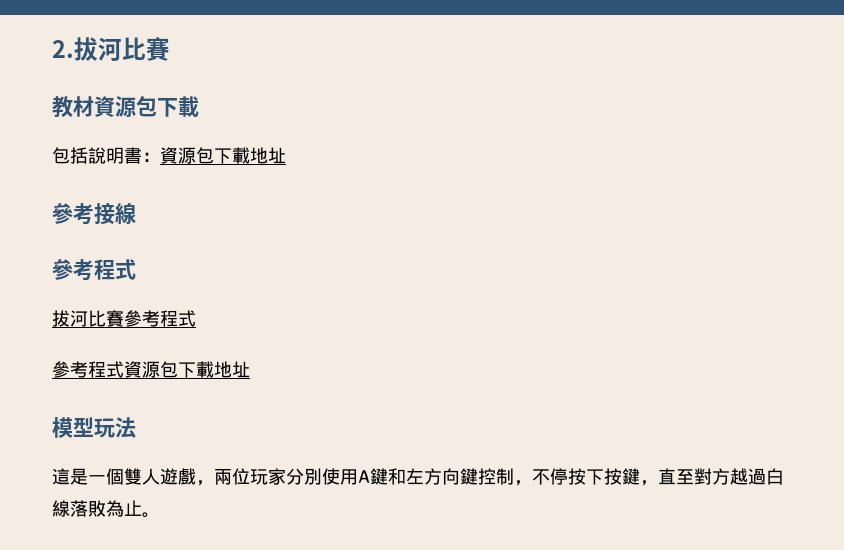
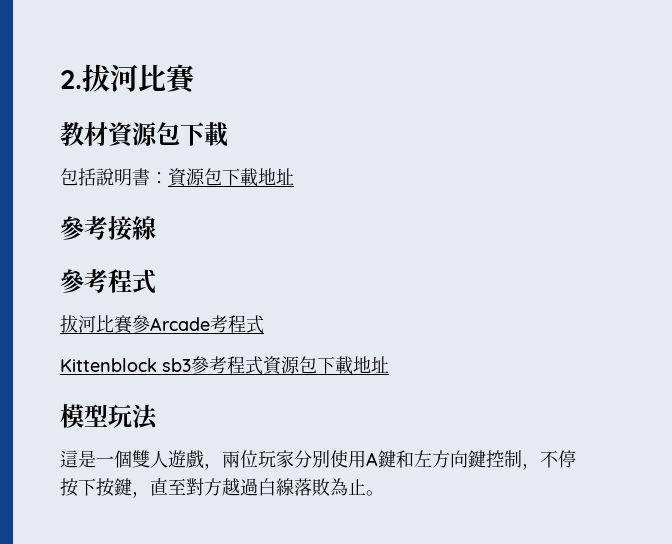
- 拔河比賽參考程式
- 參考程式資源包下載地址
+ 拔河比賽參Arcade考程式
+ Kittenblock sb3參考程式資源包下載地址

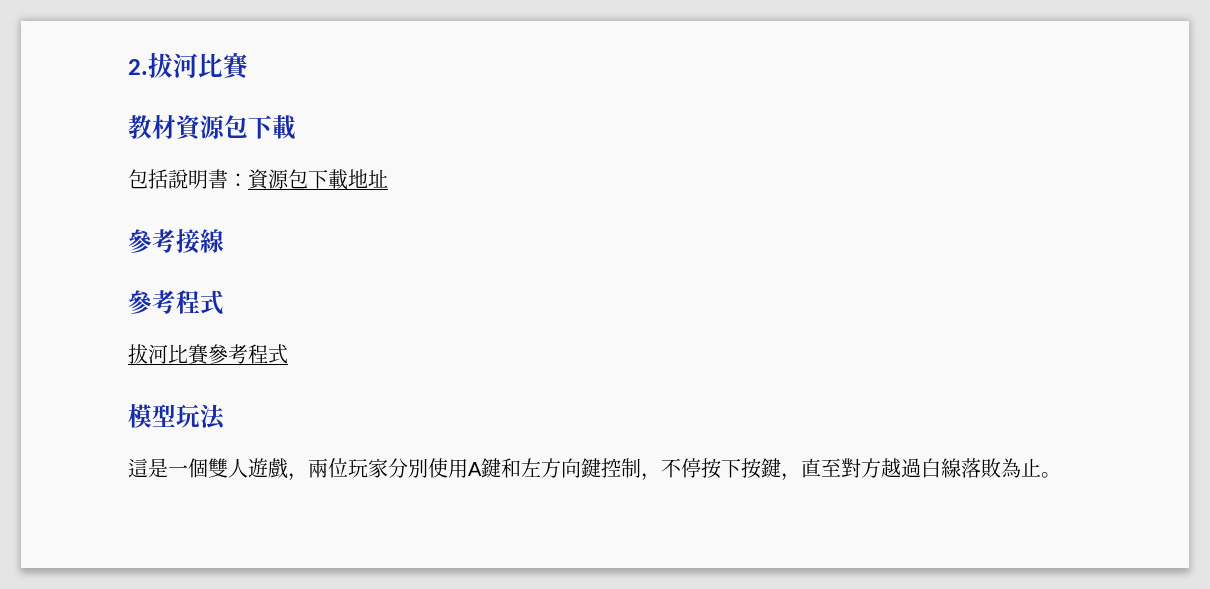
- 拔河比賽參Arcade考程式
- Kittenblock sb3參考程式資源包下載地址
+ 拔河比賽參考程式

